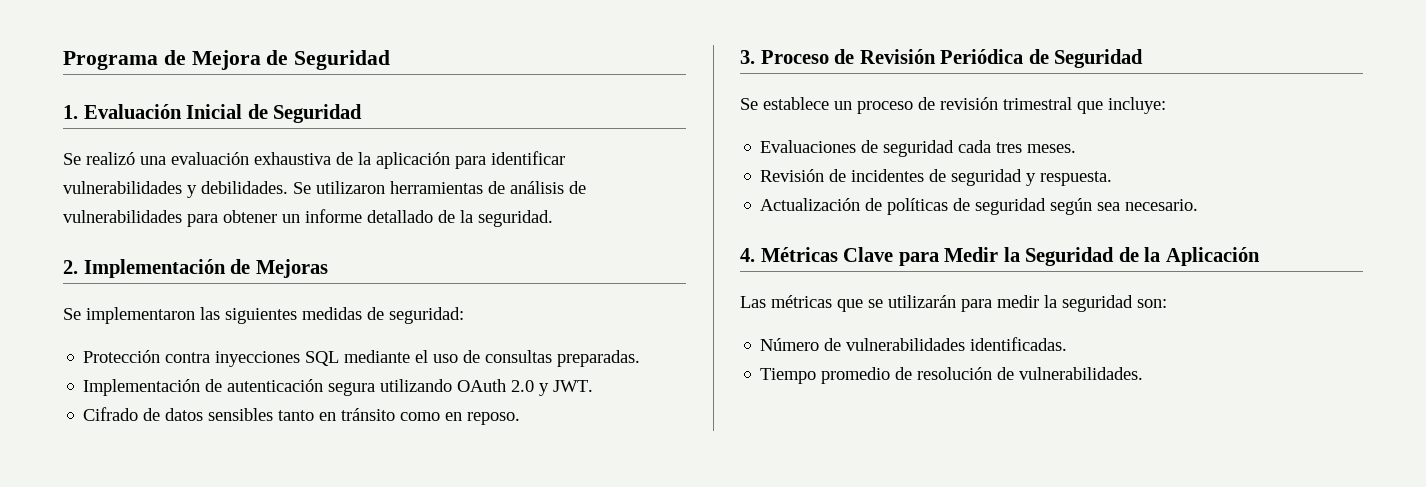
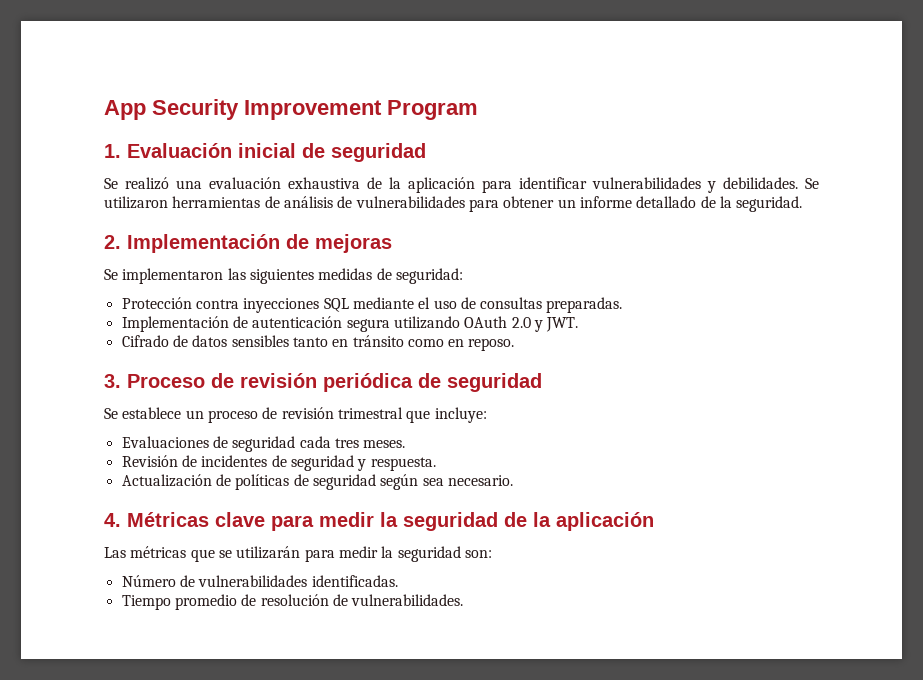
- Programa de Mejora de Seguridad
+ App Security Improvement Program
- 1. Evaluación Inicial de Seguridad
+ 1. Evaluación inicial de seguridad
- 2. Implementación de Mejoras
+ 2. Implementación de mejoras
- 3. Proceso de Revisión Periódica de Seguridad
+ 3. Proceso de revisión periódica de seguridad
- 4. Métricas Clave para Medir la Seguridad de la Aplicación
+ 4. Métricas clave para medir la seguridad de la aplicación

